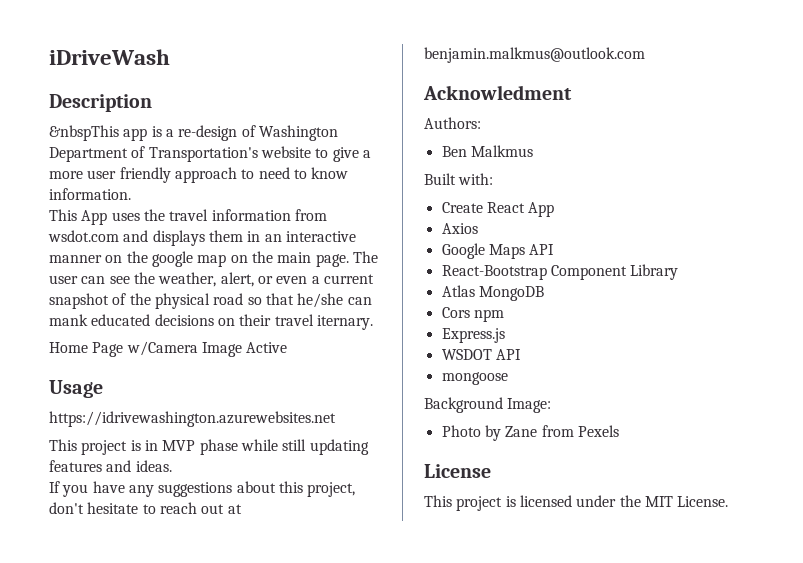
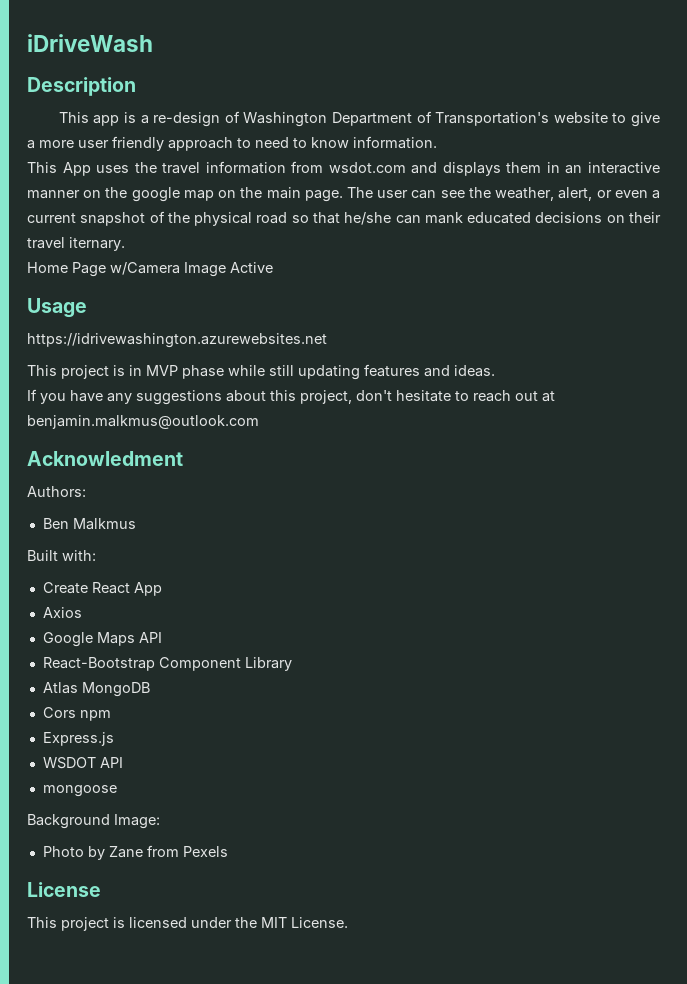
- &nbspThis app is a re-design of Washington Department of Transportation's website to give a more user friendly approach to need to know information.
+ This app is a re-design of Washington Department of Transportation's website to give a more user friendly approach to need to know information.

